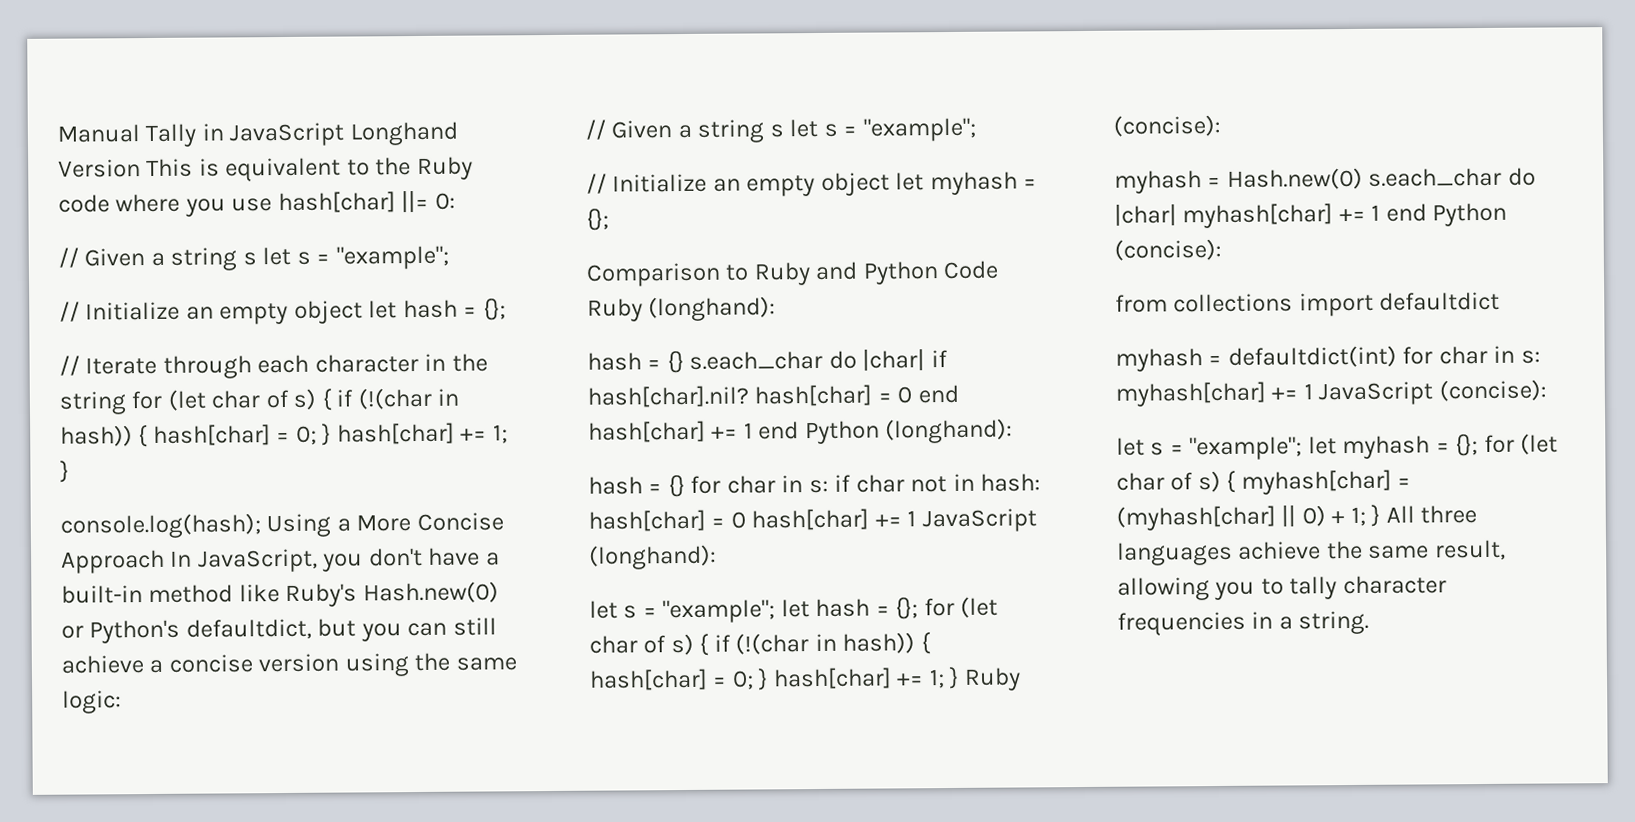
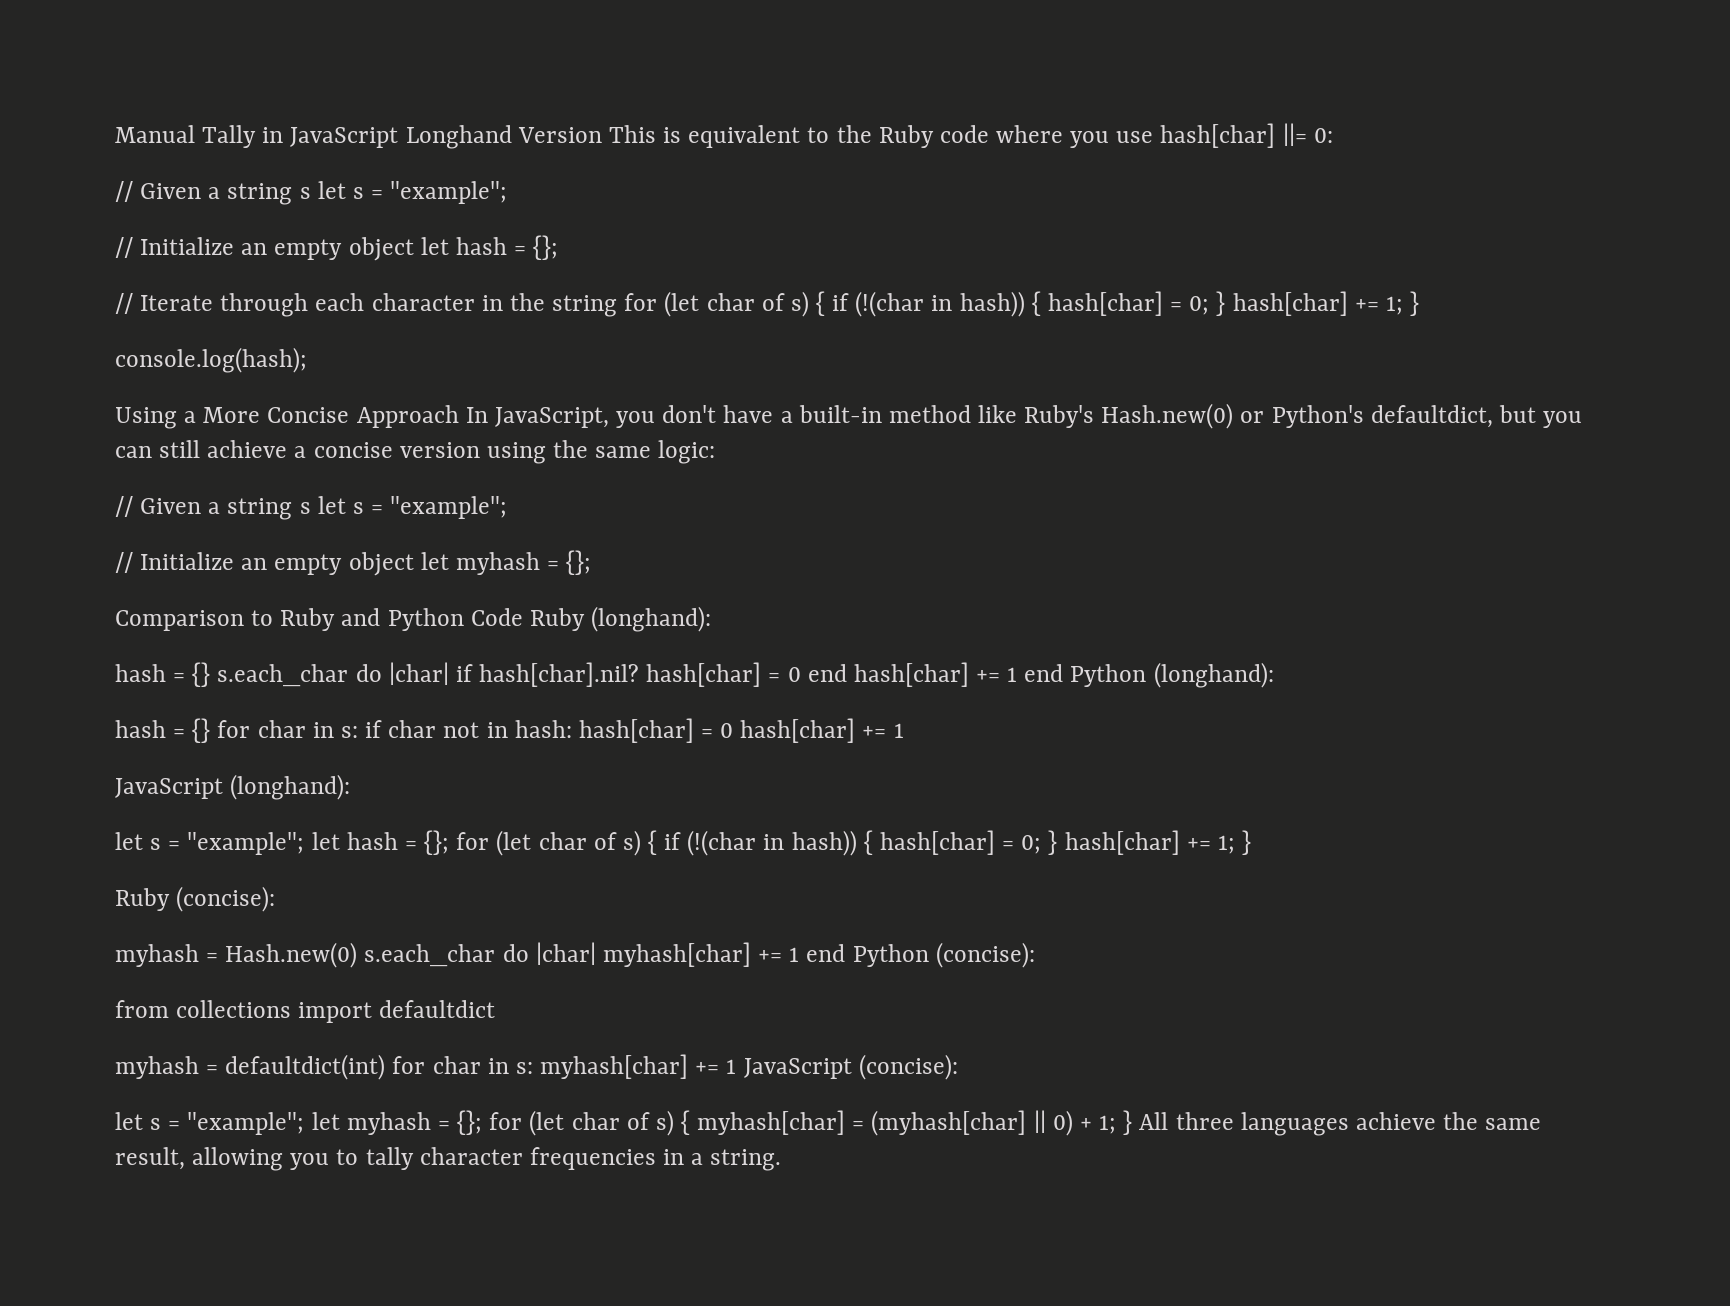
- console.log(hash); Using a More Concise Approach In JavaScript, you don't have a built-in method like Ruby's Hash.new(0) or Python's defaultdict, but you can still achieve a concise version using the same logic:
+ console.log(hash);
+ Using a More Concise Approach In JavaScript, you don't have a built-in method like Ruby's Hash.new(0) or Python's defaultdict, but you can still achieve a concise version using the same logic:
- hash = {} for char in s: if char not in hash: hash[char] = 0 hash[char] += 1 JavaScript (longhand):
+ hash = {} for char in s: if char not in hash: hash[char] = 0 hash[char] += 1
+ JavaScript (longhand):
- let s = "example"; let hash = {}; for (let char of s) { if (!(char in hash)) { hash[char] = 0; } hash[char] += 1; } Ruby (concise):
+ let s = "example"; let hash = {}; for (let char of s) { if (!(char in hash)) { hash[char] = 0; } hash[char] += 1; }
+ Ruby (concise):

